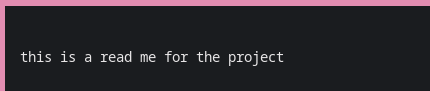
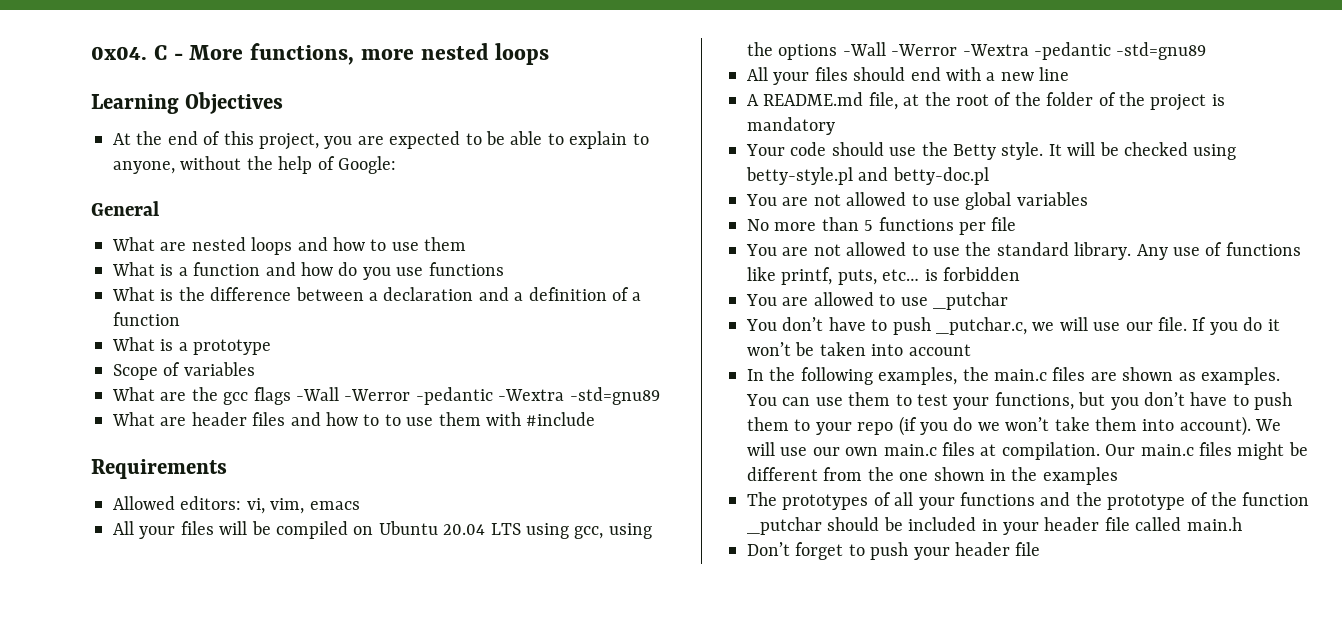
- this is a read me for the project
+ 0x04. C - More functions, more nested loops
+ Learning Objectives
+ At the end of this project, you are expected to be able to explain to anyone, without the help of Google:
+ General
+ What are nested loops and how to use them
+ What is a function and how do you use functions
+ What is the difference between a declaration and a definition of a function
+ What is a prototype
+ Scope of variables
+ What are the gcc flags -Wall -Werror -pedantic -Wextra -std=gnu89
+ What are header files and how to to use them with #include
+ Requirements
+ Allowed editors: vi, vim, emacs
+ All your files will be compiled on Ubuntu 20.04 LTS using gcc, using the options -Wall -Werror -Wextra -pedantic -std=gnu89
+ All your files should end with a new line
+ A README.md file, at the root of the folder of the project is mandatory
+ Your code should use the Betty style. It will be checked using betty-style.pl and betty-doc.pl
+ You are not allowed to use global variables
+ No more than 5 functions per file
+ You are not allowed to use the standard library. Any use of functions like printf, puts, etc… is forbidden
+ You are allowed to use _putchar
+ You don’t have to push _putchar.c, we will use our file. If you do it won’t be taken into account
+ In the following examples, the main.c files are shown as examples. You can use them to test your functions, but you don’t have to push them to your repo (if you do we won’t take them into account). We will use our own main.c files at compilation. Our main.c files might be different from the one shown in the examples
+ The prototypes of all your functions and the prototype of the function _putchar should be included in your header file called main.h
+ Don’t forget to push your header file

